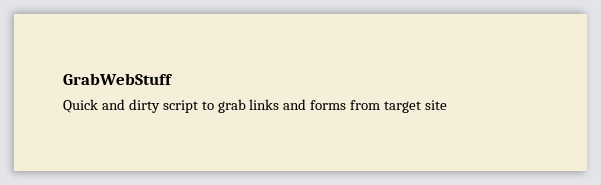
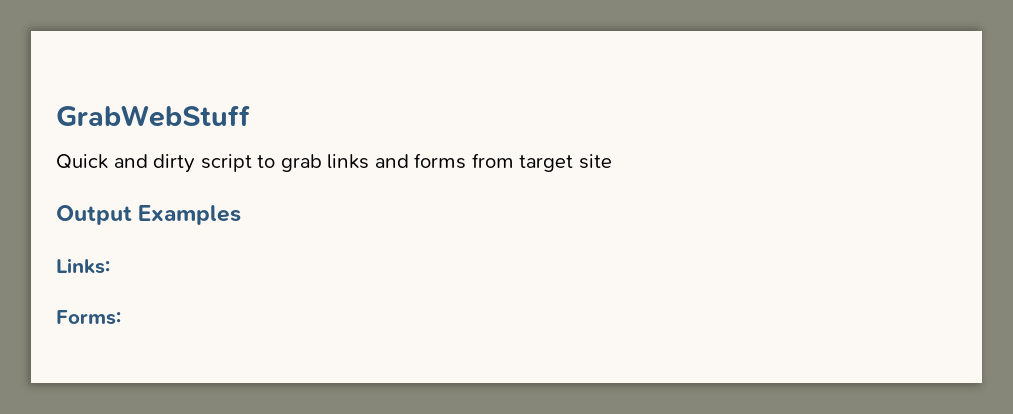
+ Output Examples
+ Links:
+ Forms:

